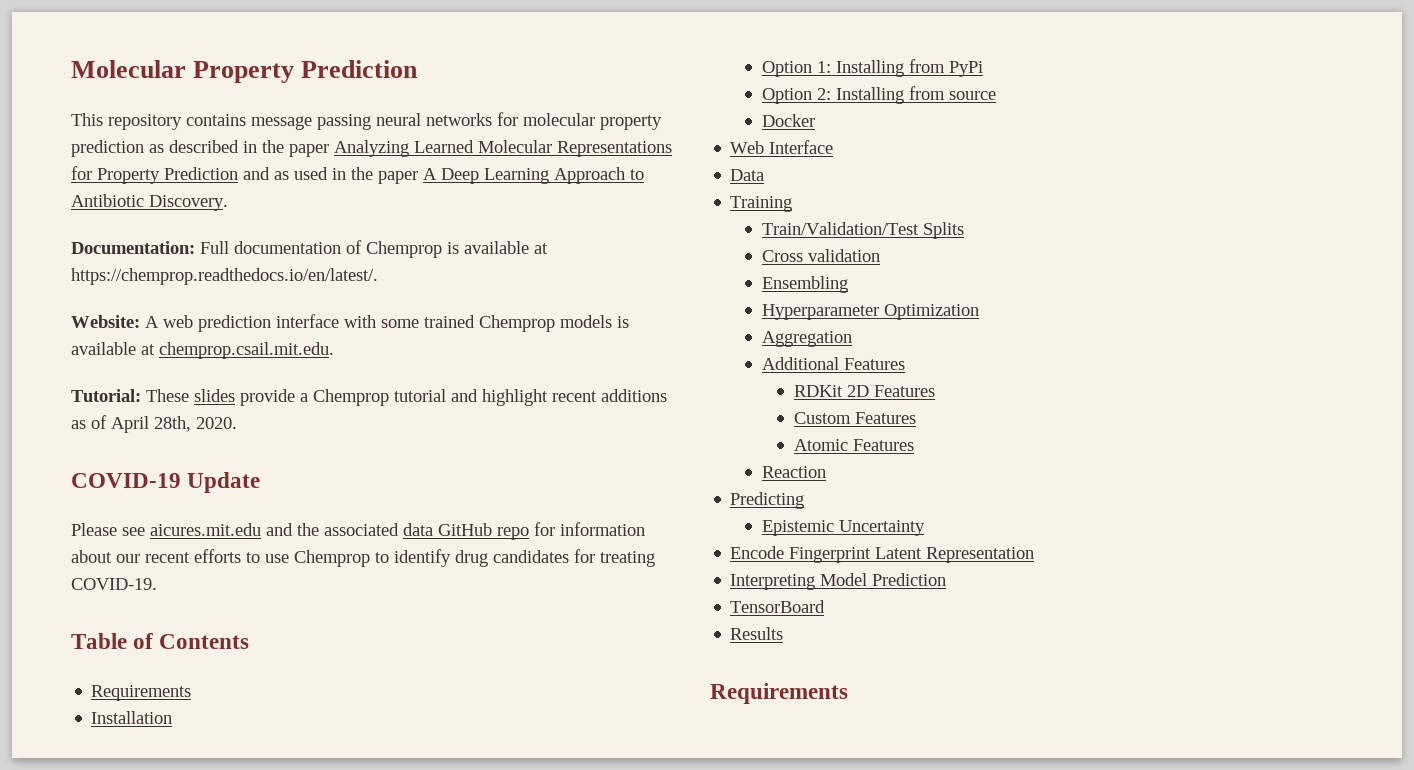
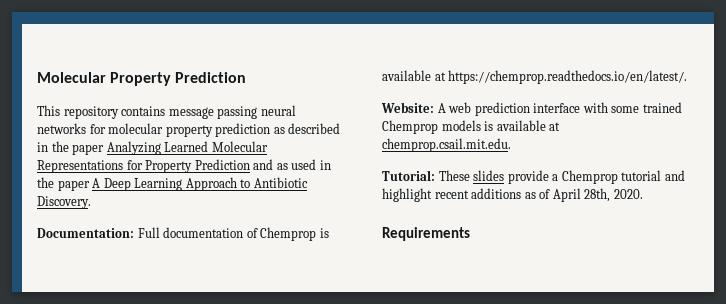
- COVID-19 Update
- Please see aicures.mit.edu and the associated data GitHub repo for information about our recent efforts to use Chemprop to identify drug candidates for treating COVID-19.
- Table of Contents
- Requirements
- Installation
- Option 1: Installing from PyPi
- Option 2: Installing from source
- Docker
- Web Interface
- Data
- Training
- Train/Validation/Test Splits
- Cross validation
- Ensembling
- Hyperparameter Optimization
- Aggregation
- Additional Features
- RDKit 2D Features
- Custom Features
- Atomic Features
- Reaction
- Predicting
- Epistemic Uncertainty
- Encode Fingerprint Latent Representation
- Interpreting Model Prediction
- TensorBoard
- Results

